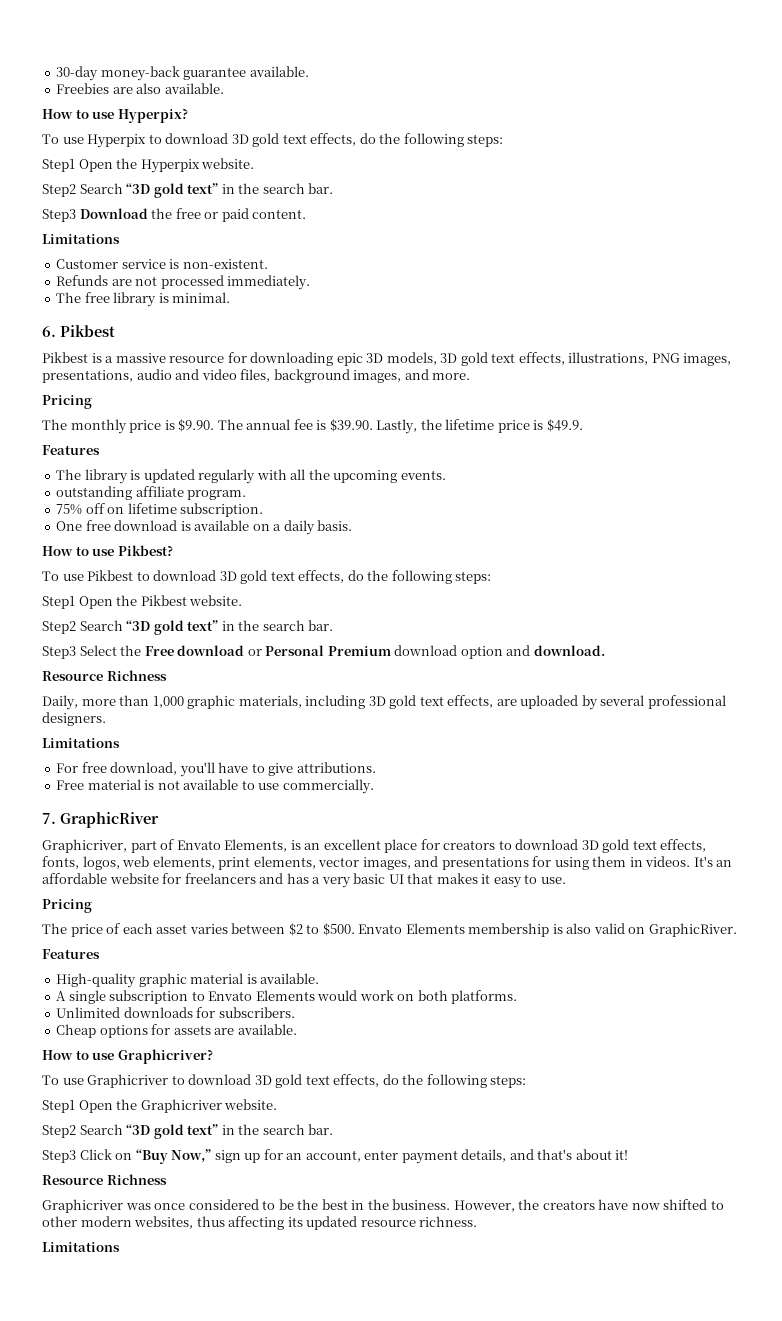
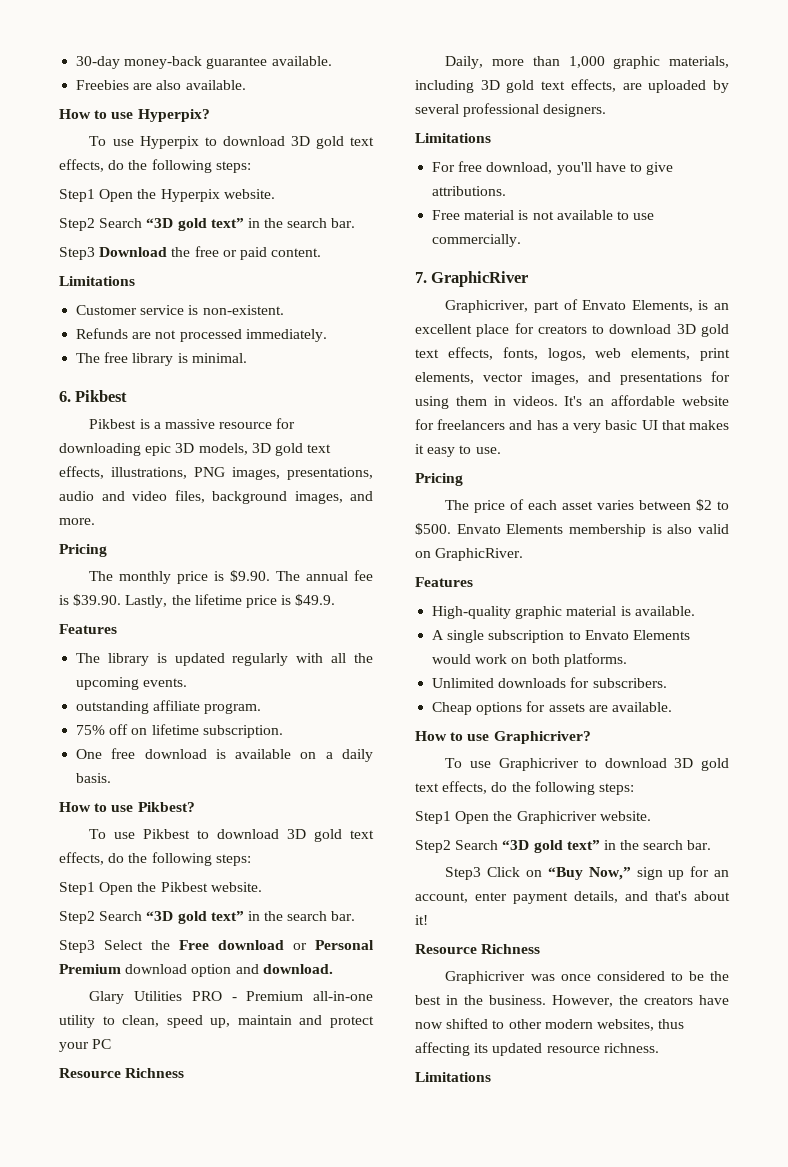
+ Glary Utilities PRO - Premium all-in-one utility to clean, speed up, maintain and protect your PC

